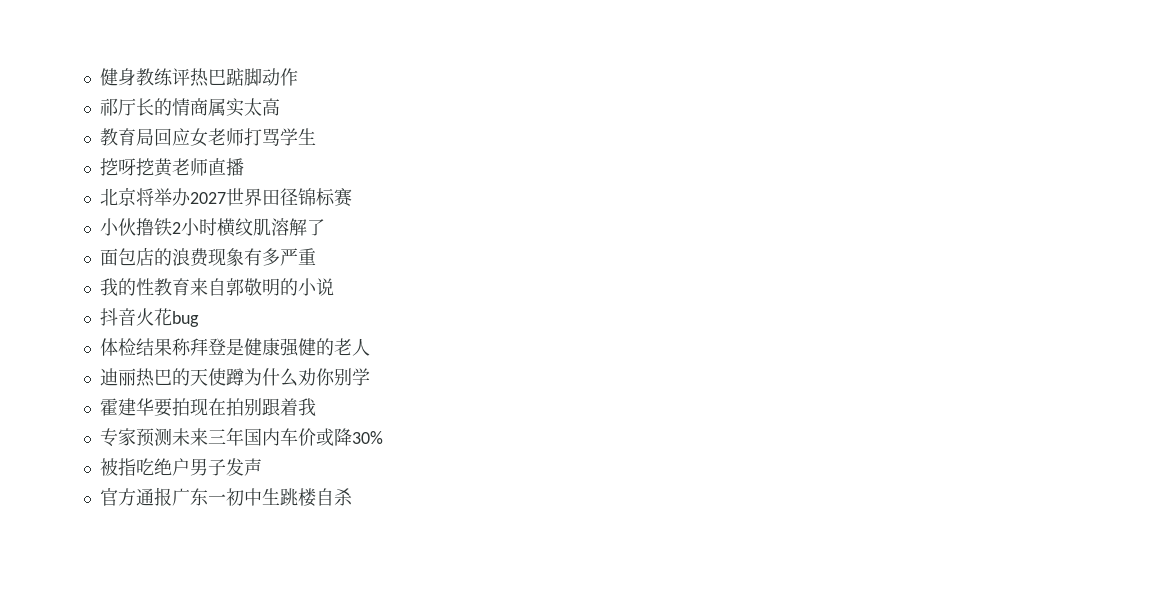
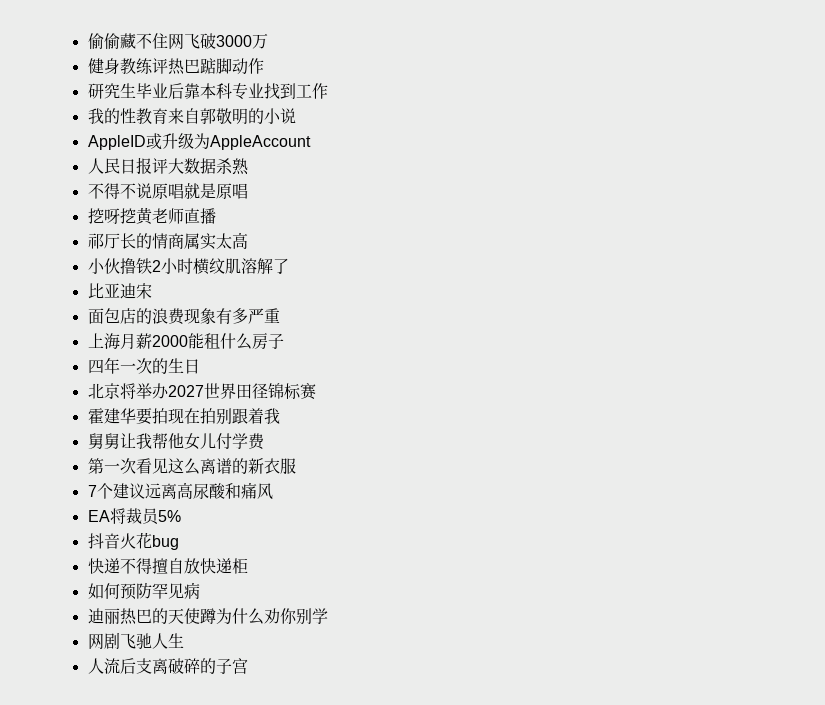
+ 偷偷藏不住网飞破3000万
+ 研究生毕业后靠本科专业找到工作
+ 我的性教育来自郭敬明的小说
+ AppleID或升级为AppleAccount
+ 人民日报评大数据杀熟
+ 不得不说原唱就是原唱
+ 挖呀挖黄老师直播
- 教育局回应女老师打骂学生
- 挖呀挖黄老师直播
+ 小伙撸铁2小时横纹肌溶解了
+ 比亚迪宋
+ 面包店的浪费现象有多严重
+ 上海月薪2000能租什么房子
+ 四年一次的生日
- 小伙撸铁2小时横纹肌溶解了
- 面包店的浪费现象有多严重
- 我的性教育来自郭敬明的小说
+ 霍建华要拍现在拍别跟着我
+ 舅舅让我帮他女儿付学费
+ 第一次看见这么离谱的新衣服
+ 7个建议远离高尿酸和痛风
+ EA将裁员5%
  抖音火花bug
- 体检结果称拜登是健康强健的老人
+ 快递不得擅自放快递柜
+ 如何预防罕见病
- 霍建华要拍现在拍别跟着我
- 专家预测未来三年国内车价或降30%
- 被指吃绝户男子发声
- 官方通报广东一初中生跳楼自杀
+ 网剧飞驰人生
+ 人流后支离破碎的子宫

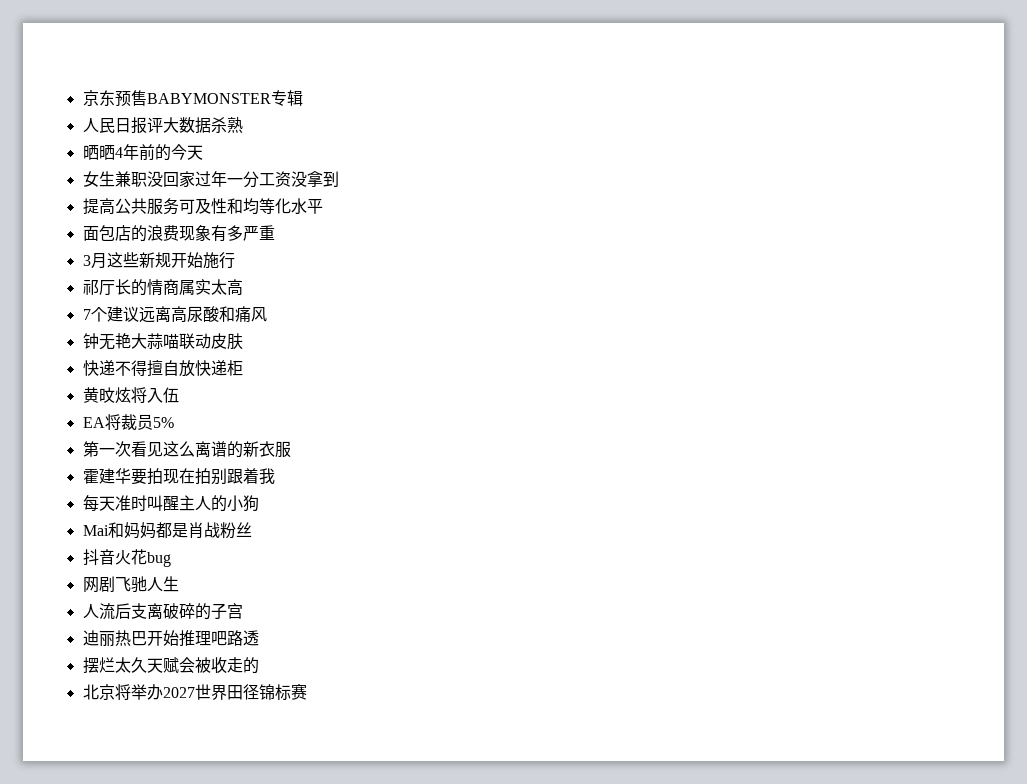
- 偷偷藏不住网飞破3000万
- 健身教练评热巴踮脚动作
- 研究生毕业后靠本科专业找到工作
- 我的性教育来自郭敬明的小说
- AppleID或升级为AppleAccount
+ 京东预售BABYMONSTER专辑
- 不得不说原唱就是原唱
- 挖呀挖黄老师直播
- 祁厅长的情商属实太高
- 小伙撸铁2小时横纹肌溶解了
- 比亚迪宋
+ 晒晒4年前的今天
+ 女生兼职没回家过年一分工资没拿到
+ 提高公共服务可及性和均等化水平
- 上海月薪2000能租什么房子
- 四年一次的生日
- 北京将举办2027世界田径锦标赛
- 霍建华要拍现在拍别跟着我
- 舅舅让我帮他女儿付学费
+ 3月这些新规开始施行
+ 祁厅长的情商属实太高
+ 7个建议远离高尿酸和痛风
+ 钟无艳大蒜喵联动皮肤
+ 快递不得擅自放快递柜
+ 黄旼炫将入伍
+ EA将裁员5%
- 7个建议远离高尿酸和痛风
- EA将裁员5%
+ 霍建华要拍现在拍别跟着我
+ 每天准时叫醒主人的小狗
+ Mai和妈妈都是肖战粉丝
  抖音火花bug
- 快递不得擅自放快递柜
- 如何预防罕见病
- 迪丽热巴的天使蹲为什么劝你别学
+ 迪丽热巴开始推理吧路透
+ 摆烂太久天赋会被收走的
+ 北京将举办2027世界田径锦标赛

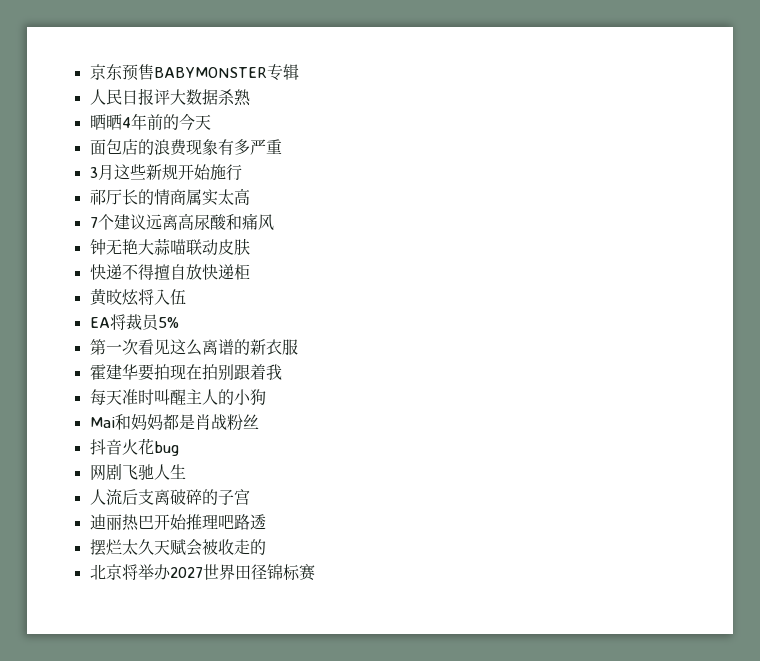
- 女生兼职没回家过年一分工资没拿到
- 提高公共服务可及性和均等化水平

